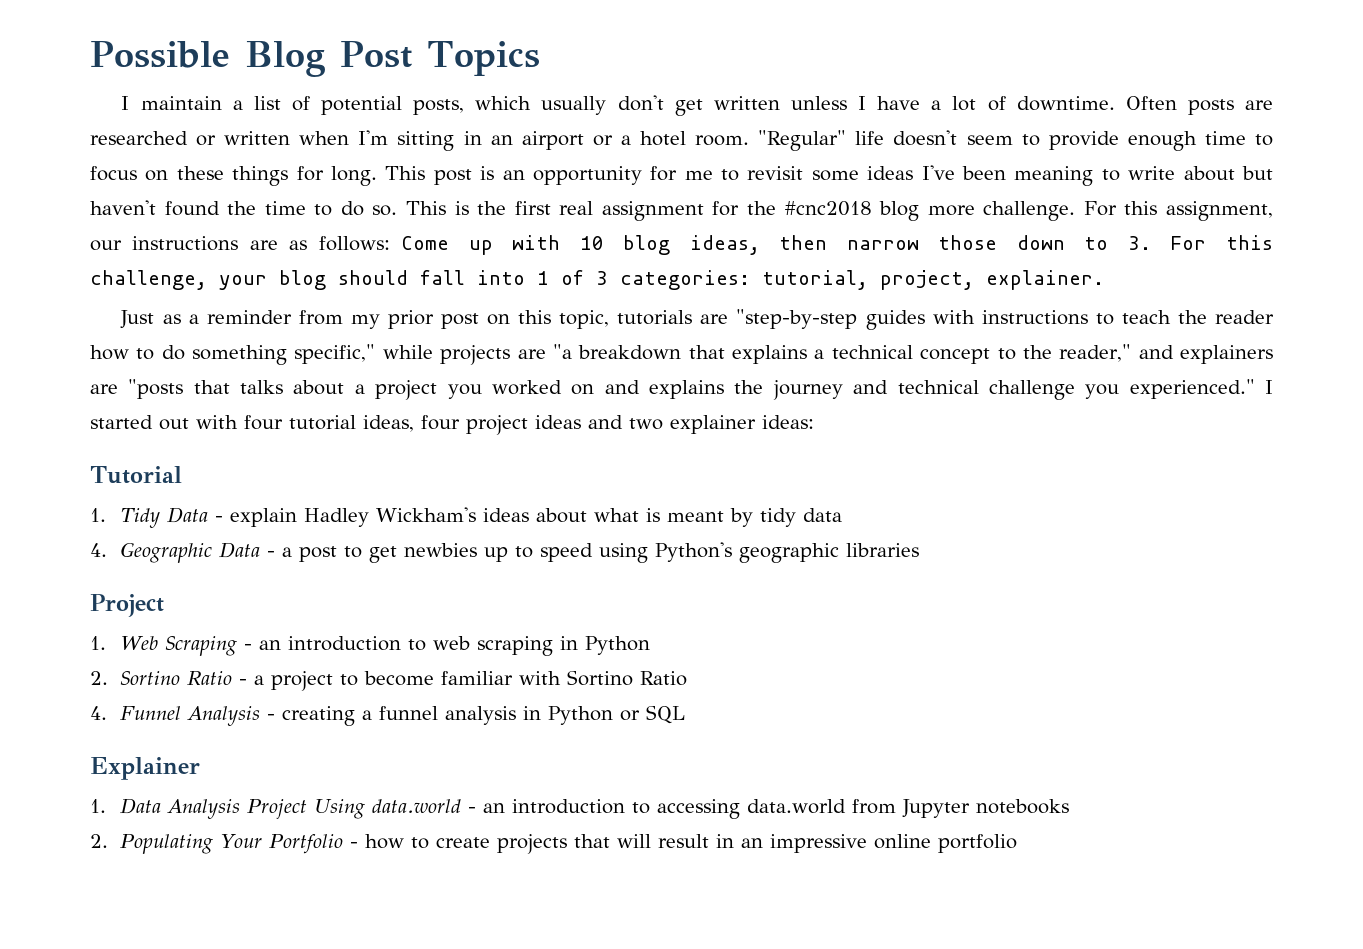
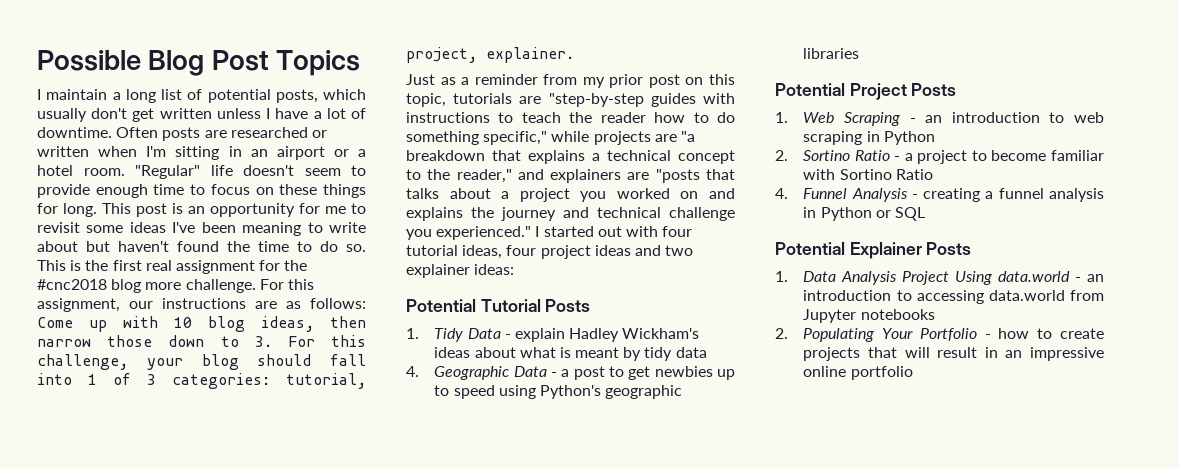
- I maintain a list of potential posts, which usually don't get written unless I have a lot of downtime.
+ I maintain a long list of potential posts, which usually don't get written unless I have a lot of downtime.
- Tutorial
+ Potential Tutorial Posts
  4. Geographic Data - a post to get newbies up to speed using Python's geographic libraries
- Project
+ Potential Project Posts
- Explainer
+ Potential Explainer Posts

